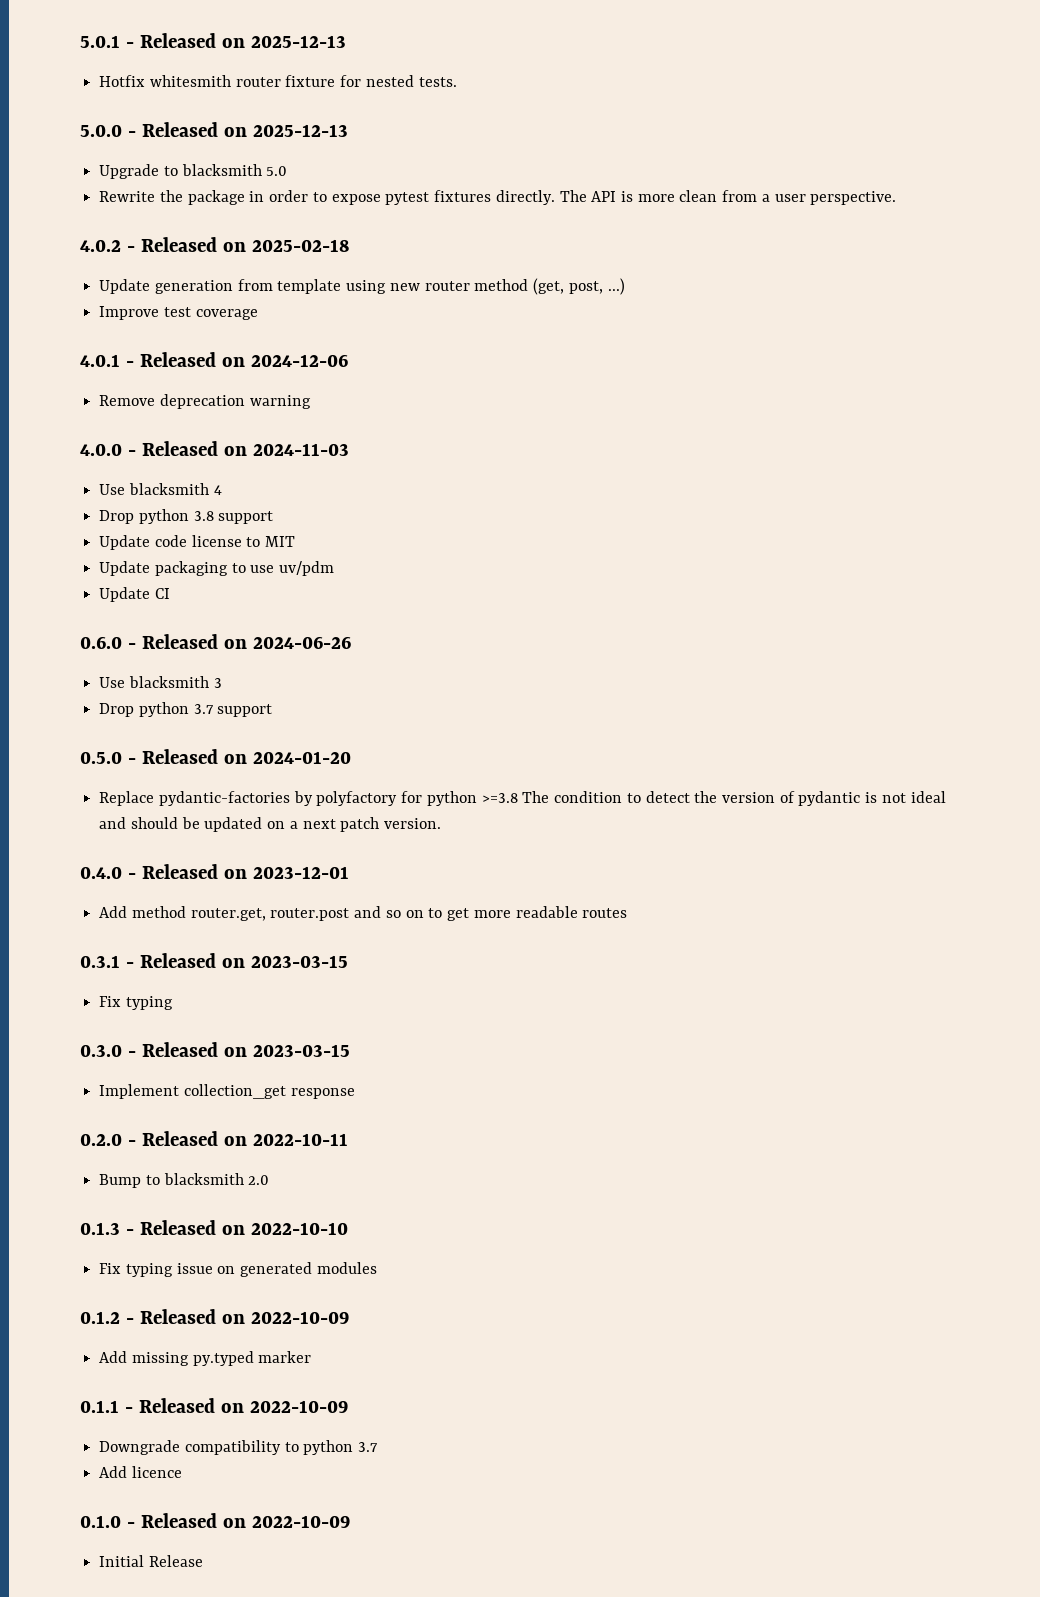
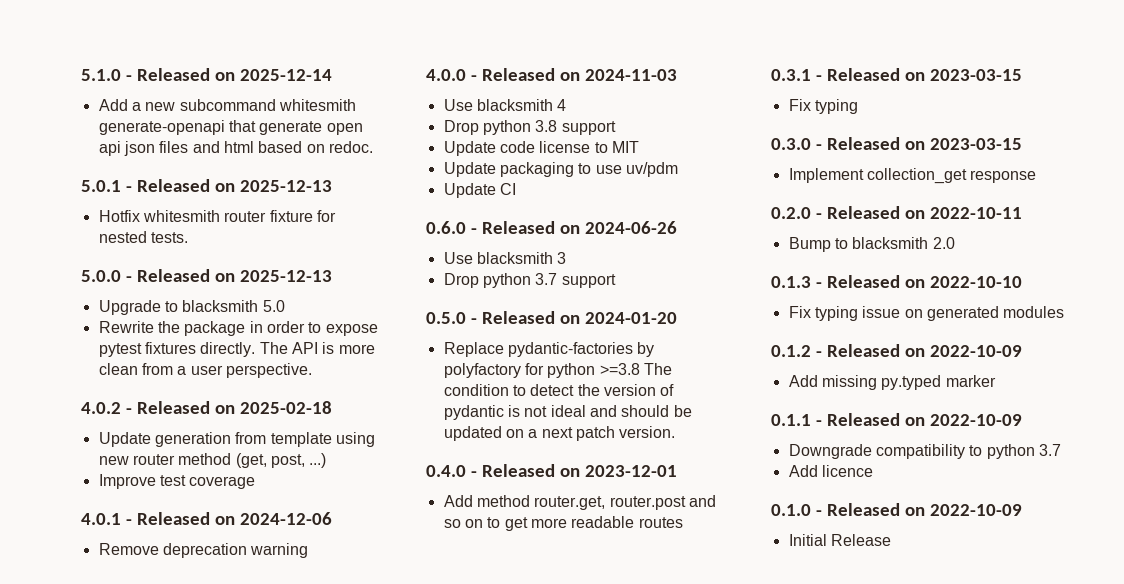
+ 5.1.0 - Released on 2025-12-14
+ Add a new subcommand whitesmith generate-openapi that generate open api json files and html based on redoc.

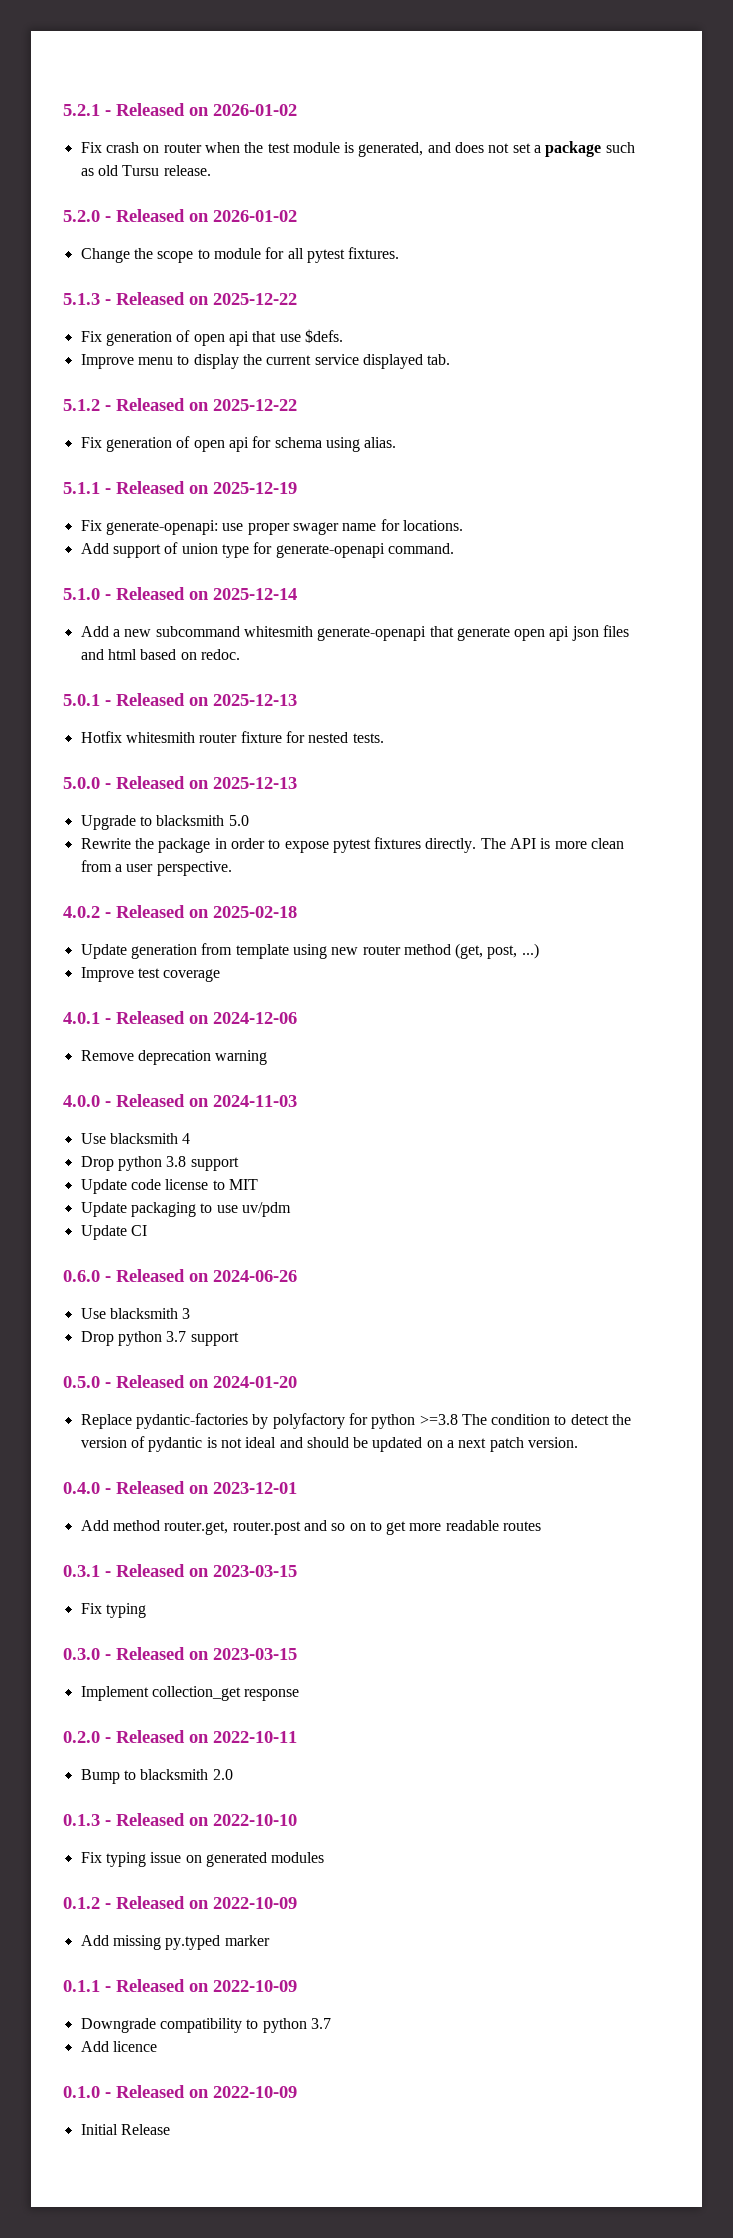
+ 5.2.1 - Released on 2026-01-02
+ Fix crash on router when the test module is generated, and does not set a package such as old Tursu release.
+ 5.2.0 - Released on 2026-01-02
+ Change the scope to module for all pytest fixtures.
+ 5.1.3 - Released on 2025-12-22
+ Fix generation of open api that use $defs.
+ Improve menu to display the current service displayed tab.
+ 5.1.2 - Released on 2025-12-22
+ Fix generation of open api for schema using alias.
+ 5.1.1 - Released on 2025-12-19
+ Fix generate-openapi: use proper swager name for locations.
+ Add support of union type for generate-openapi command.

